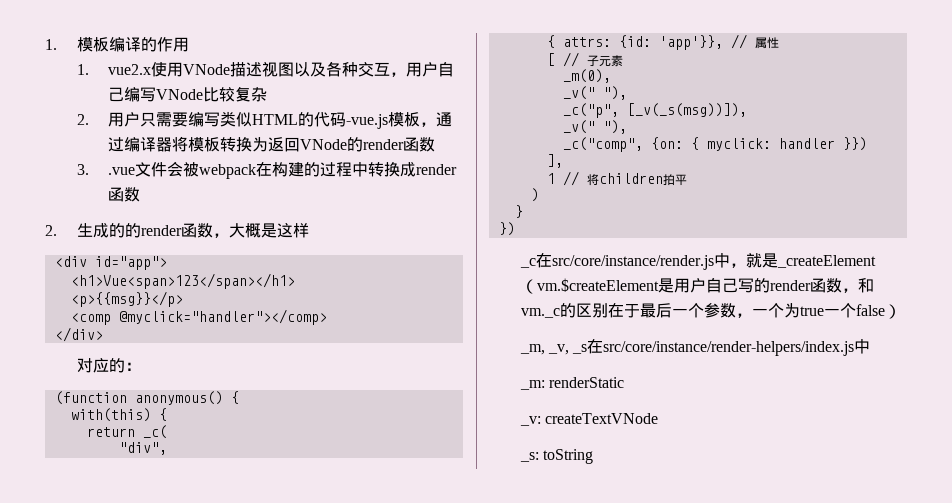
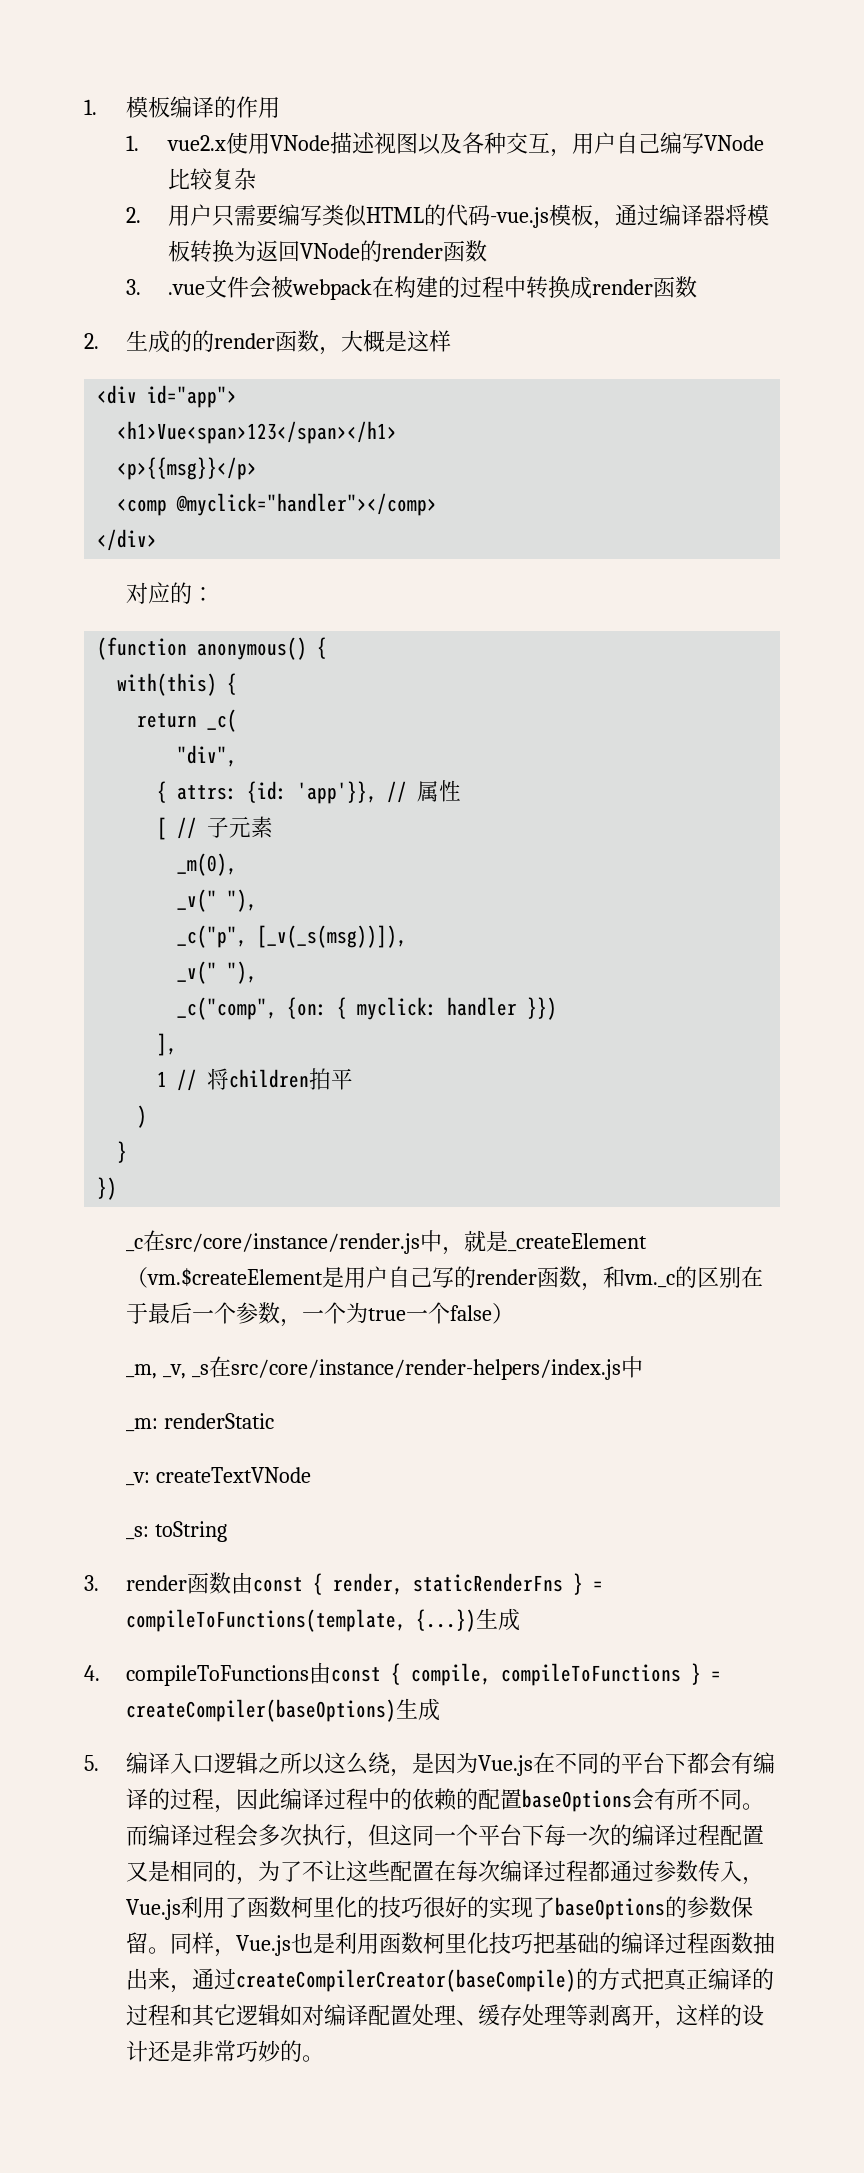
+ 3. render函数由const { render, staticRenderFns } = compileToFunctions(template, {...})生成
+ 4. compileToFunctions由const { compile, compileToFunctions } = createCompiler(baseOptions)生成
+ 5.编译入口逻辑之所以这么绕，是因为Vue.js在不同的平台下都会有编译的过程，因此编译过程中的依赖的配置baseOptions会有所不同。而编译过程会多次执行，但这同一个平台下每一次的编译过程配置又是相同的，为了不让这些配置在每次编译过程都通过参数传入，Vue.js利用了函数柯里化的技巧很好的实现了baseOptions的参数保留。同样，Vue.js也是利用函数柯里化技巧把基础的编译过程函数抽出来，通过createCompilerCreator(baseCompile)的方式把真正编译的过程和其它逻辑如对编译配置处理、缓存处理等剥离开，这样的设计还是非常巧妙的。

